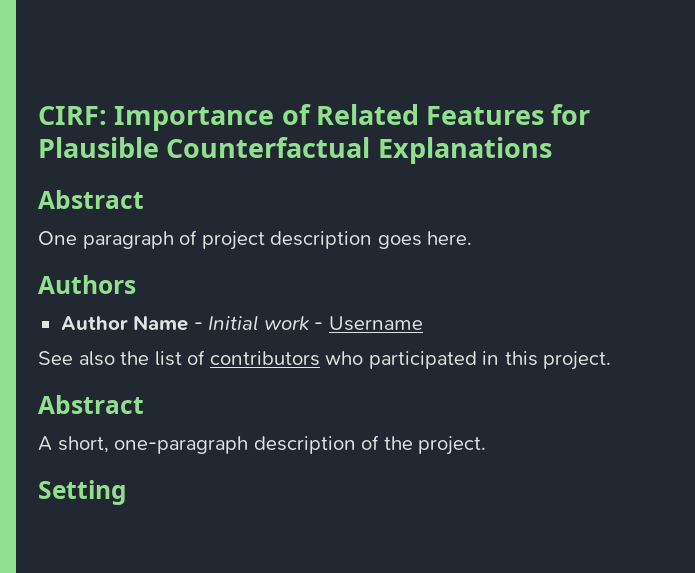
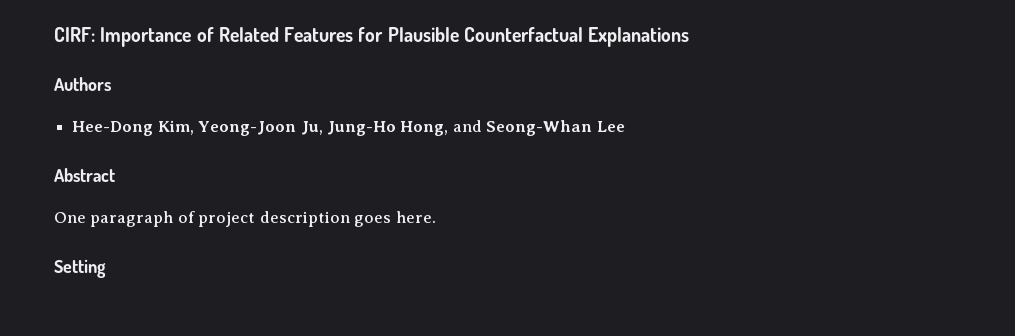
+ Authors
+ Hee-Dong Kim, Yeong-Joon Ju, Jung-Ho Hong, and Seong-Whan Lee
- Authors
- Author Name - Initial work - Username
- See also the list of contributors who participated in this project.
- Abstract
- A short, one-paragraph description of the project.

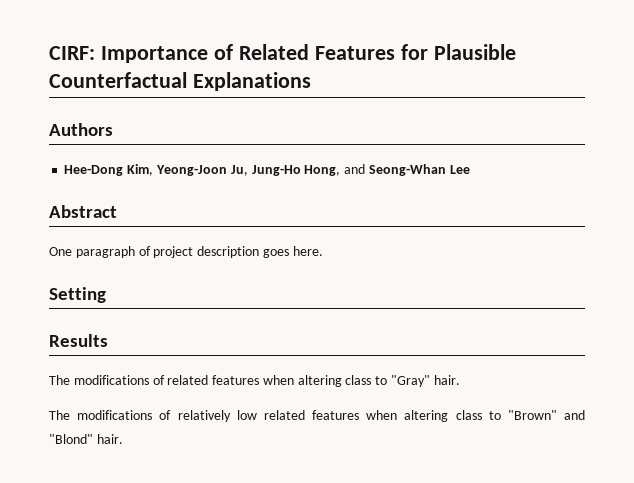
+ Results
+ The modifications of related features when altering class to "Gray" hair.
+ The modifications of relatively low related features when altering class to "Brown" and "Blond" hair.

